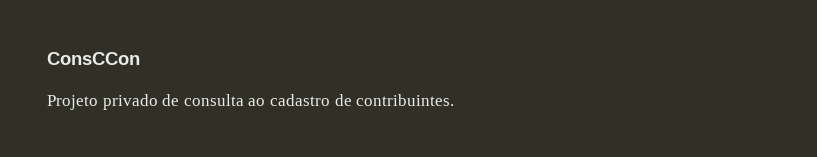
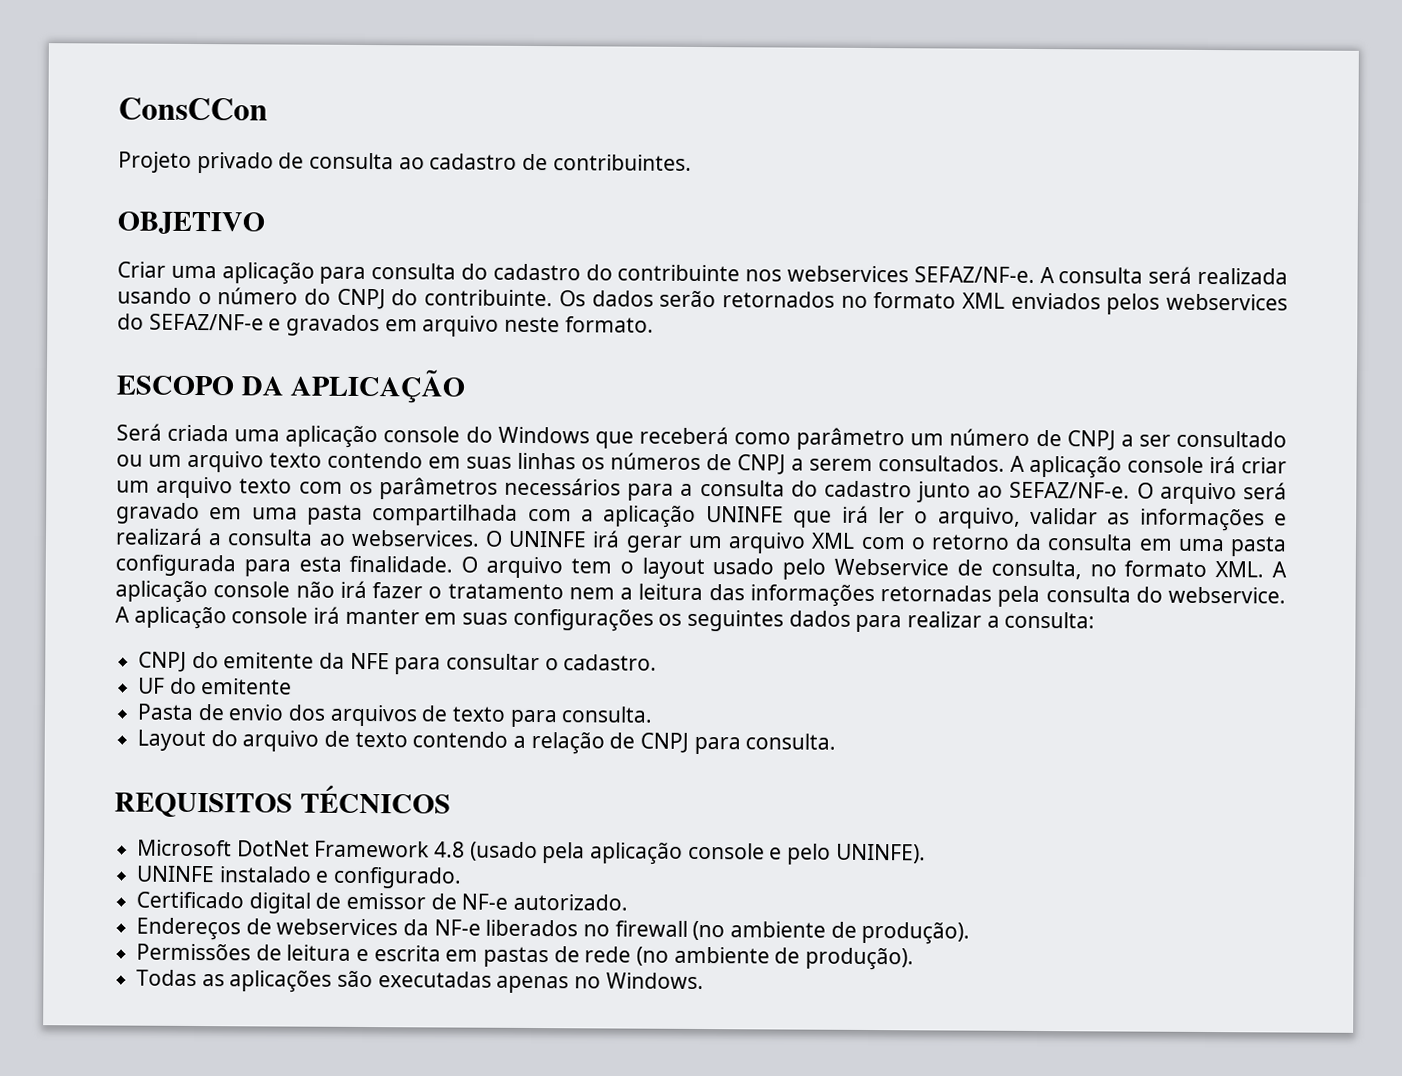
+ OBJETIVO
+ Criar uma aplicação para consulta do cadastro do contribuinte nos webservices SEFAZ/NF-e. A consulta será realizada usando o número do CNPJ do contribuinte. Os dados serão retornados no formato XML enviados pelos webservices do SEFAZ/NF-e e gravados em arquivo neste formato.
+ ESCOPO DA APLICAÇÃO
+ Será criada uma aplicação console do Windows que receberá como parâmetro um número de CNPJ a ser consultado ou um arquivo texto contendo em suas linhas os números de CNPJ a serem consultados. A aplicação console irá criar um arquivo texto com os parâmetros necessários para a consulta do cadastro junto ao SEFAZ/NF-e. O arquivo será gravado em uma pasta compartilhada com a aplicação UNINFE que irá ler o arquivo, validar as informações e realizará a consulta ao webservices. O UNINFE irá gerar um arquivo XML com o retorno da consulta em uma pasta configurada para esta finalidade. O arquivo tem o layout usado pelo Webservice de consulta, no formato XML. A aplicação console não irá fazer o tratamento nem a leitura das informações retornadas pela consulta do webservice. A aplicação console irá manter em suas configurações os seguintes dados para realizar a consulta:
+ CNPJ do emitente da NFE para consultar o cadastro.
+ UF do emitente
+ Pasta de envio dos arquivos de texto para consulta.
+ Layout do arquivo de texto contendo a relação de CNPJ para consulta.
+ REQUISITOS TÉCNICOS
+ Microsoft DotNet Framework 4.8 (usado pela aplicação console e pelo UNINFE).
+ UNINFE instalado e configurado.
+ Certificado digital de emissor de NF-e autorizado.
+ Endereços de webservices da NF-e liberados no firewall (no ambiente de produção).
+ Permissões de leitura e escrita em pastas de rede (no ambiente de produção).
+ Todas as aplicações são executadas apenas no Windows.

